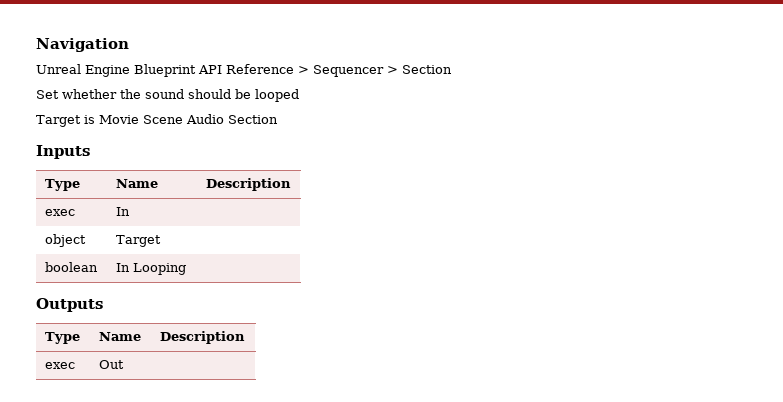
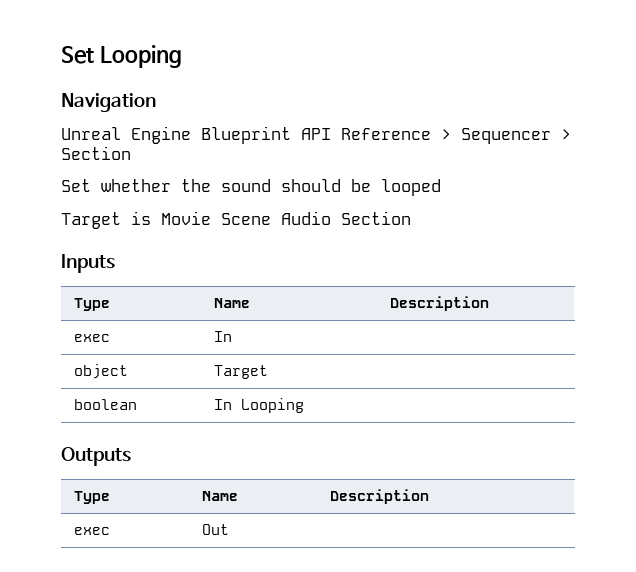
+ Set Looping

